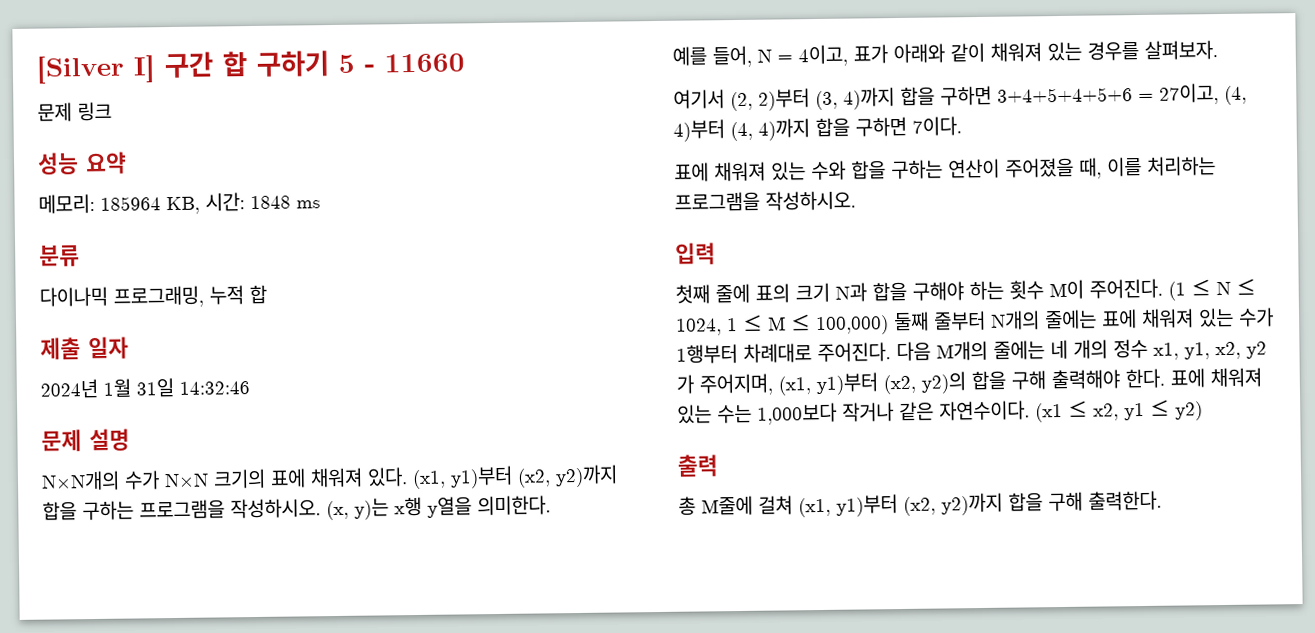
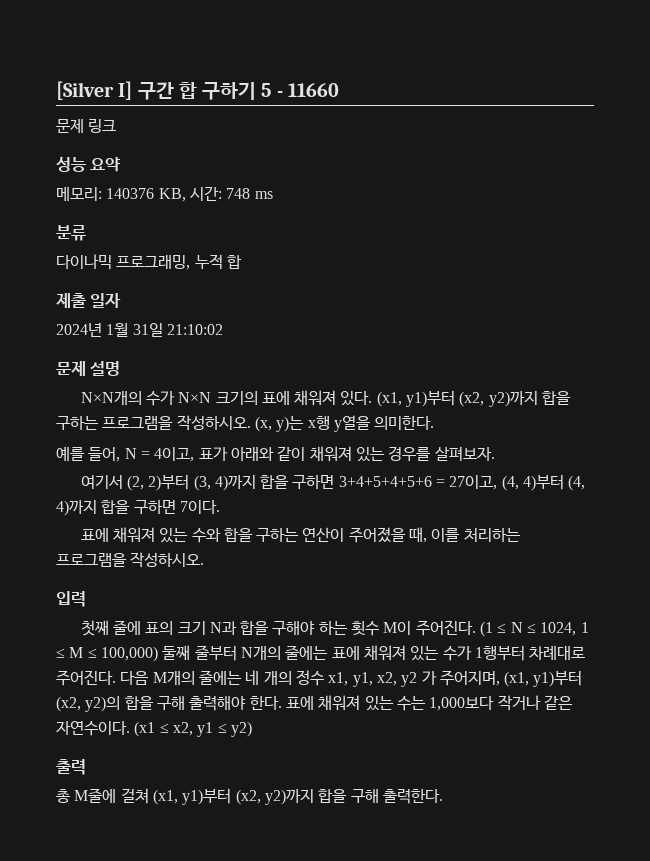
- 메모리: 185964 KB, 시간: 1848 ms
+ 메모리: 140376 KB, 시간: 748 ms
- 2024년 1월 31일 14:32:46
+ 2024년 1월 31일 21:10:02

